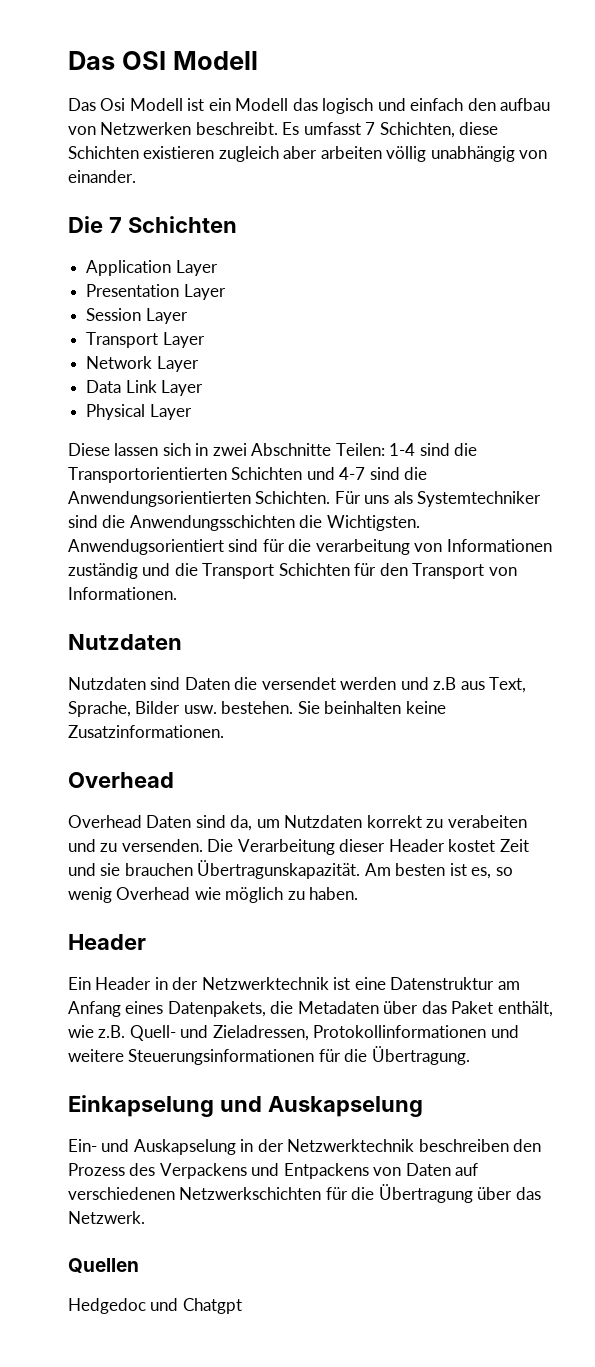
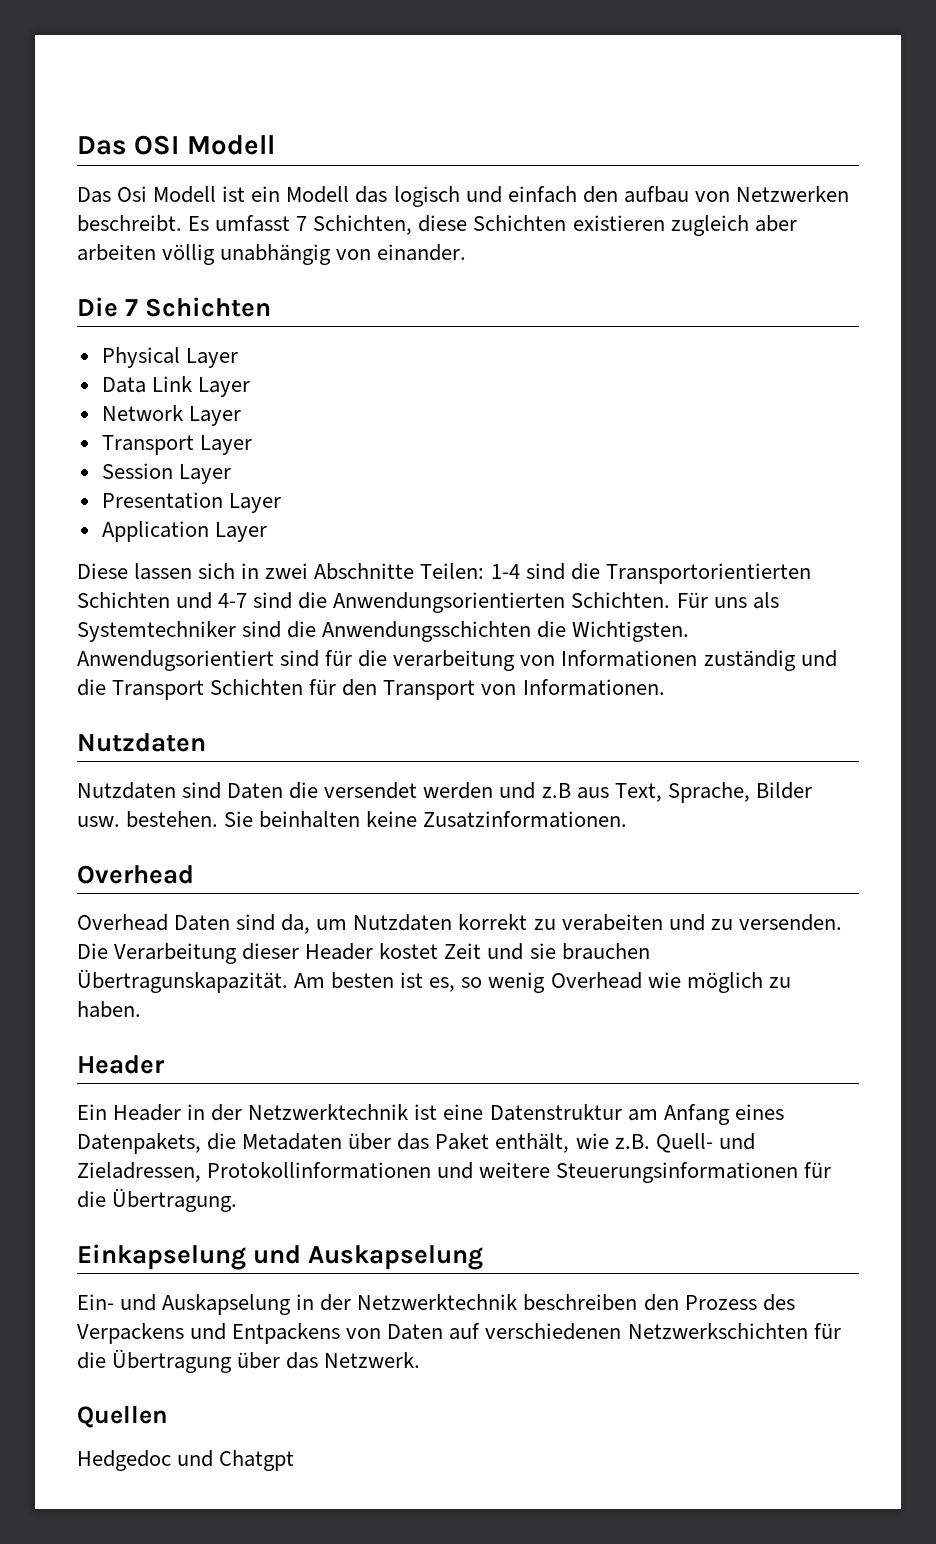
+ Physical Layer
+ Data Link Layer
+ Network Layer
+ Transport Layer
+ Session Layer
+ Presentation Layer
  Application Layer
- Presentation Layer
- Session Layer
- Transport Layer
- Network Layer
- Data Link Layer
- Physical Layer

